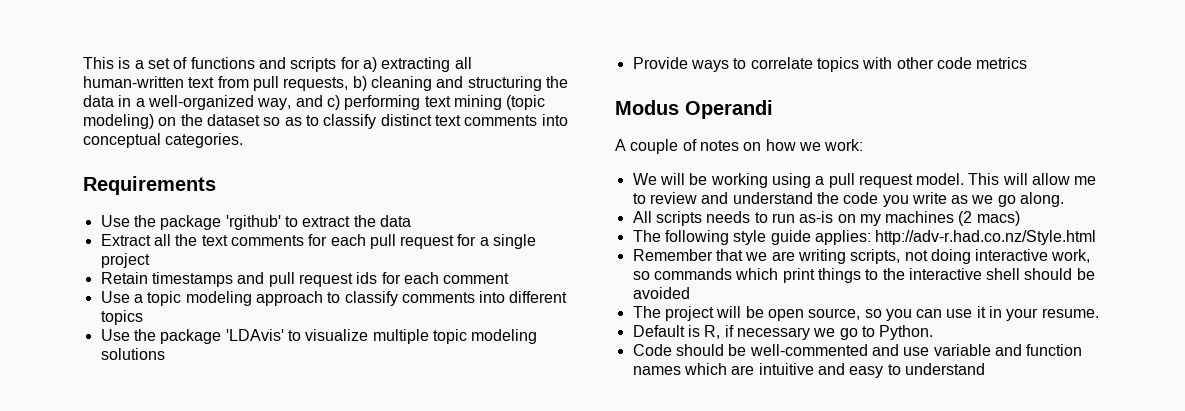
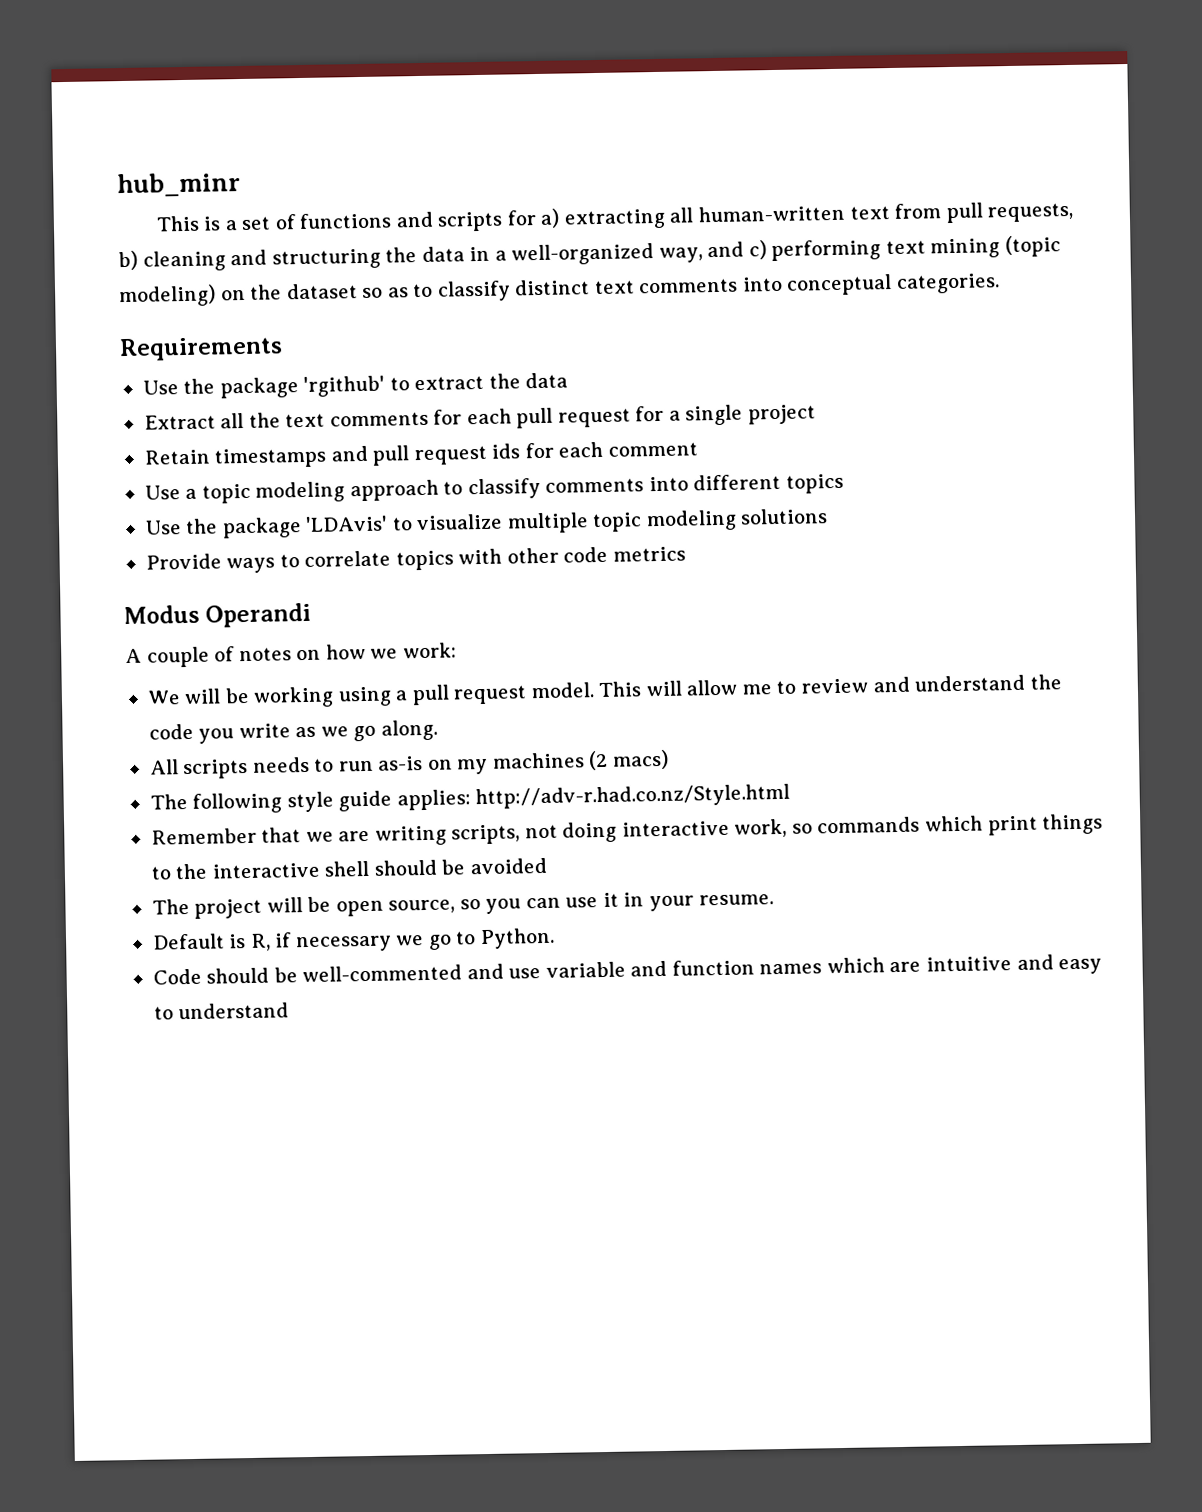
+ hub_minr

